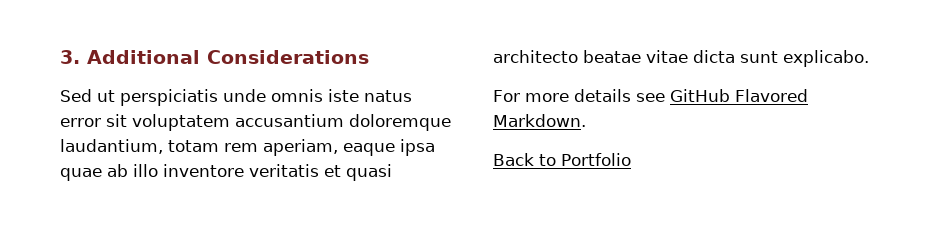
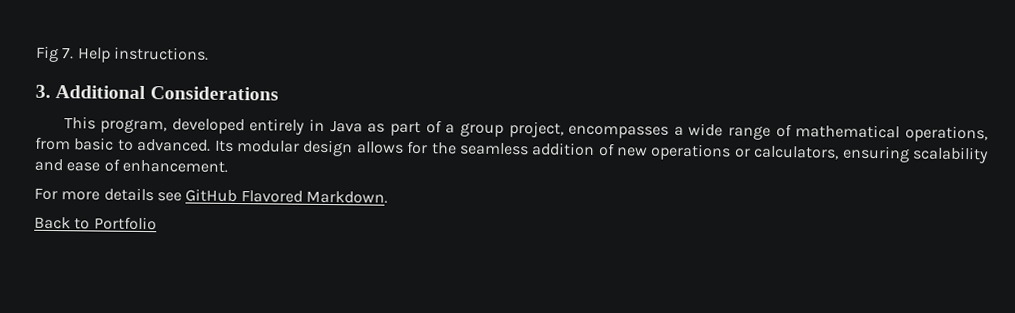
+ Fig 7. Help instructions.
- Sed ut perspiciatis unde omnis iste natus error sit voluptatem accusantium doloremque laudantium, totam rem aperiam, eaque ipsa quae ab illo inventore veritatis et quasi architecto beatae vitae dicta sunt explicabo.
+ This program, developed entirely in Java as part of a group project, encompasses a wide range of mathematical operations, from basic to advanced. Its modular design allows for the seamless addition of new operations or calculators, ensuring scalability and ease of enhancement.

